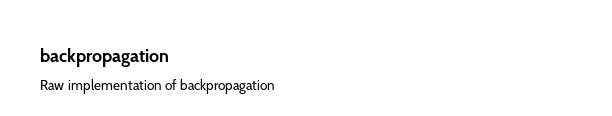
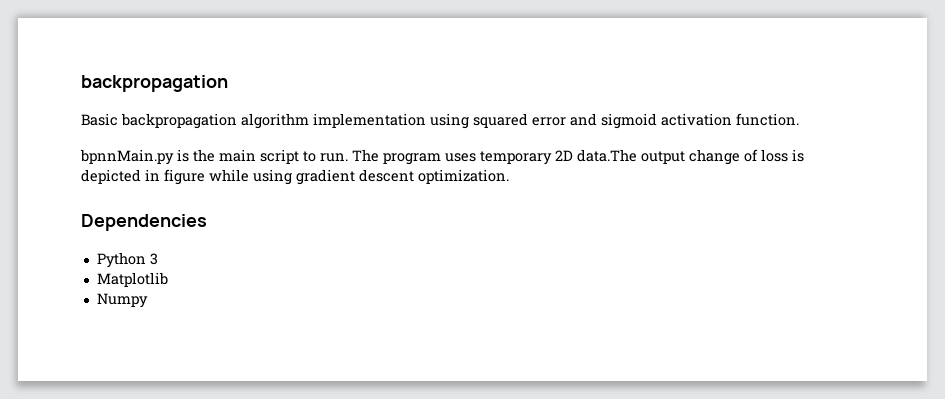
- Raw implementation of backpropagation
+ Basic backpropagation algorithm implementation using squared error and sigmoid activation function.
+ bpnnMain.py is the main script to run. The program uses temporary 2D data.The output change of loss is depicted in figure while using gradient descent optimization.
+ Dependencies
+ Python 3
+ Matplotlib
+ Numpy

